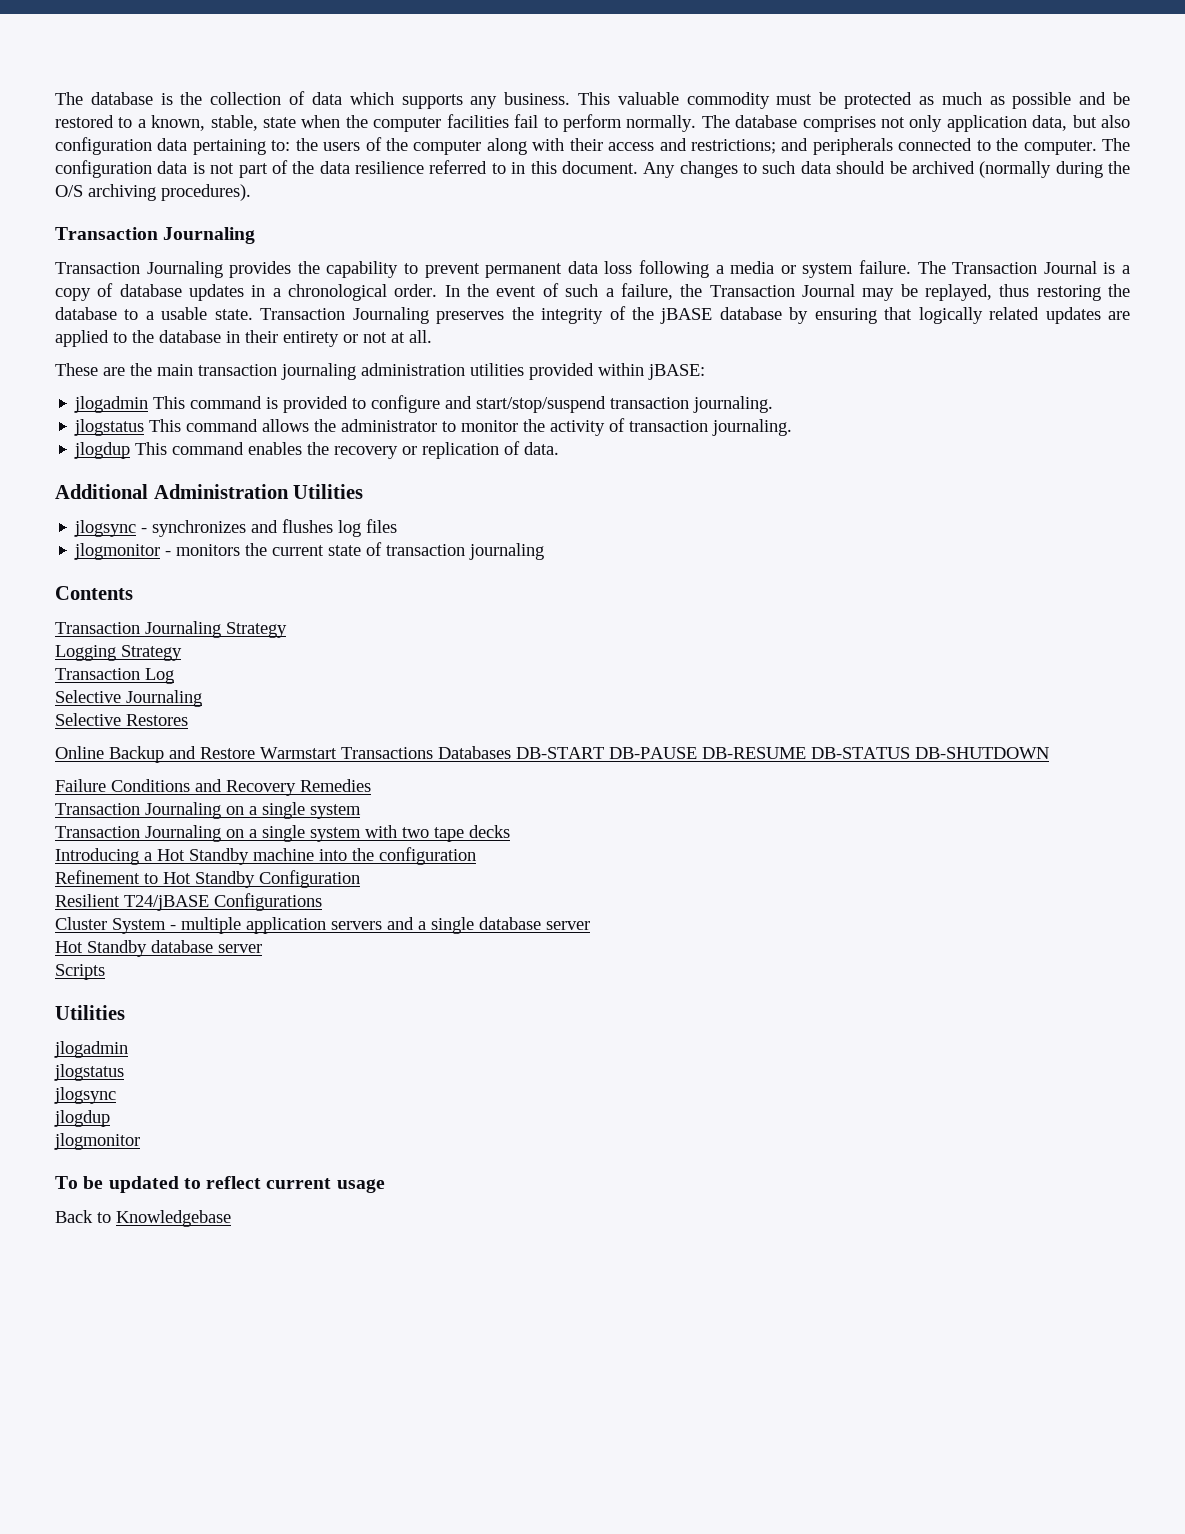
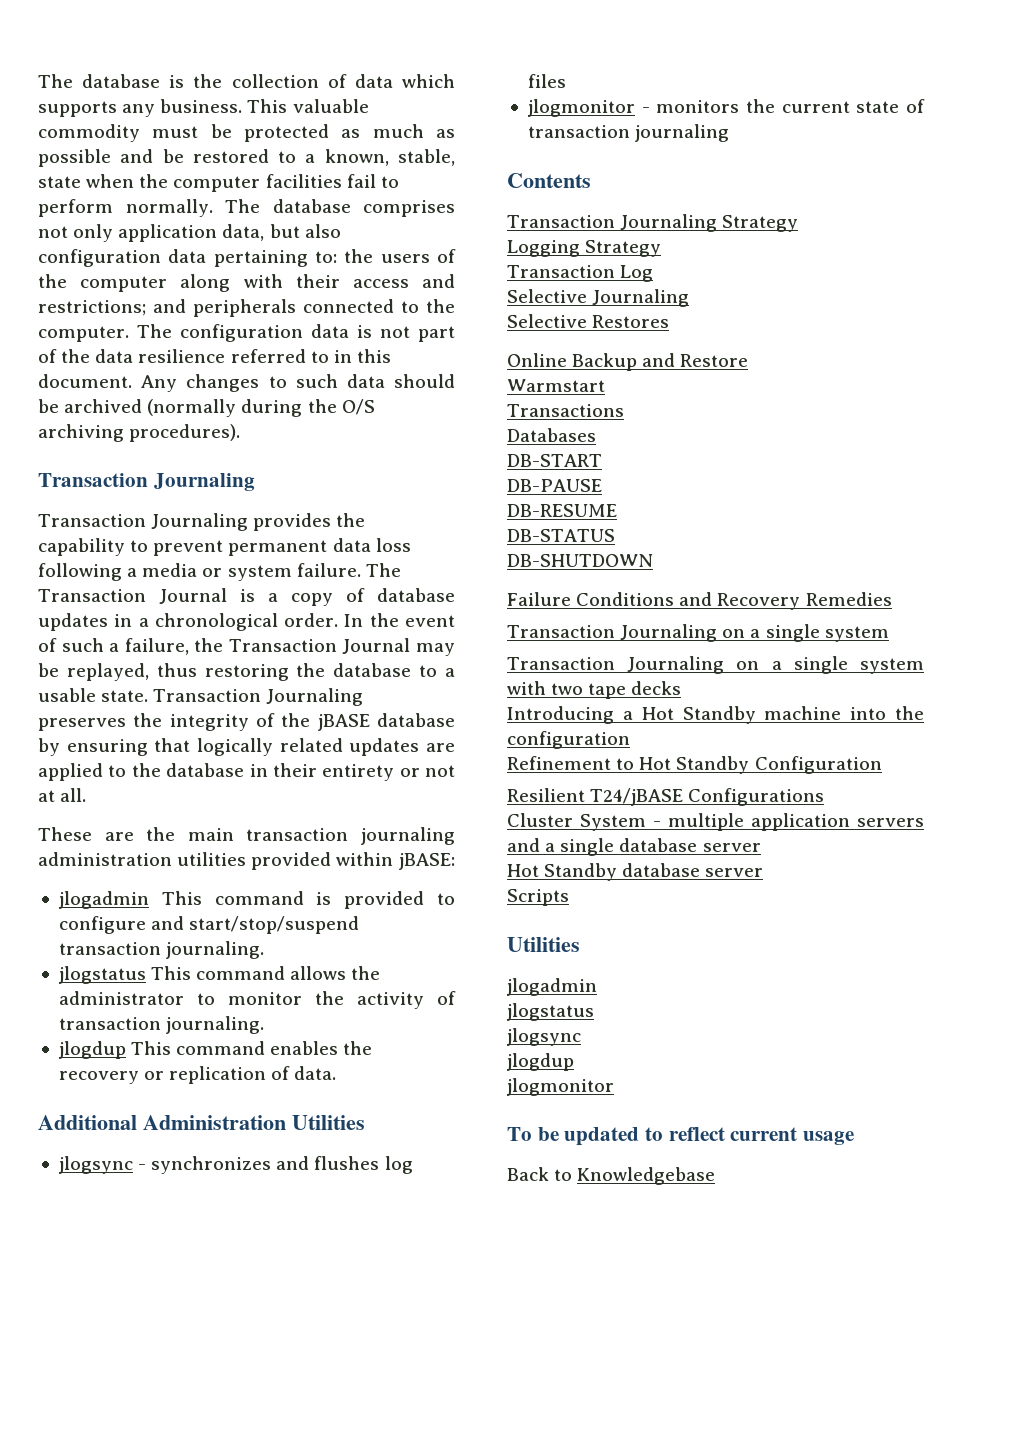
- Online Backup and Restore Warmstart Transactions Databases DB-START DB-PAUSE DB-RESUME DB-STATUS DB-SHUTDOWN
+ Online Backup and Restore
+ Warmstart
+ Transactions
+ Databases
+ DB-START
+ DB-PAUSE
+ DB-RESUME
+ DB-STATUS
+ DB-SHUTDOWN

